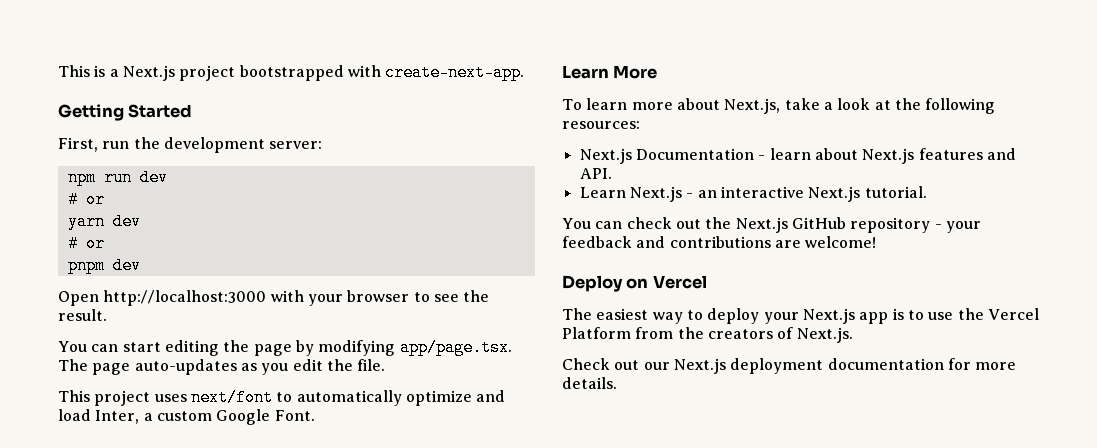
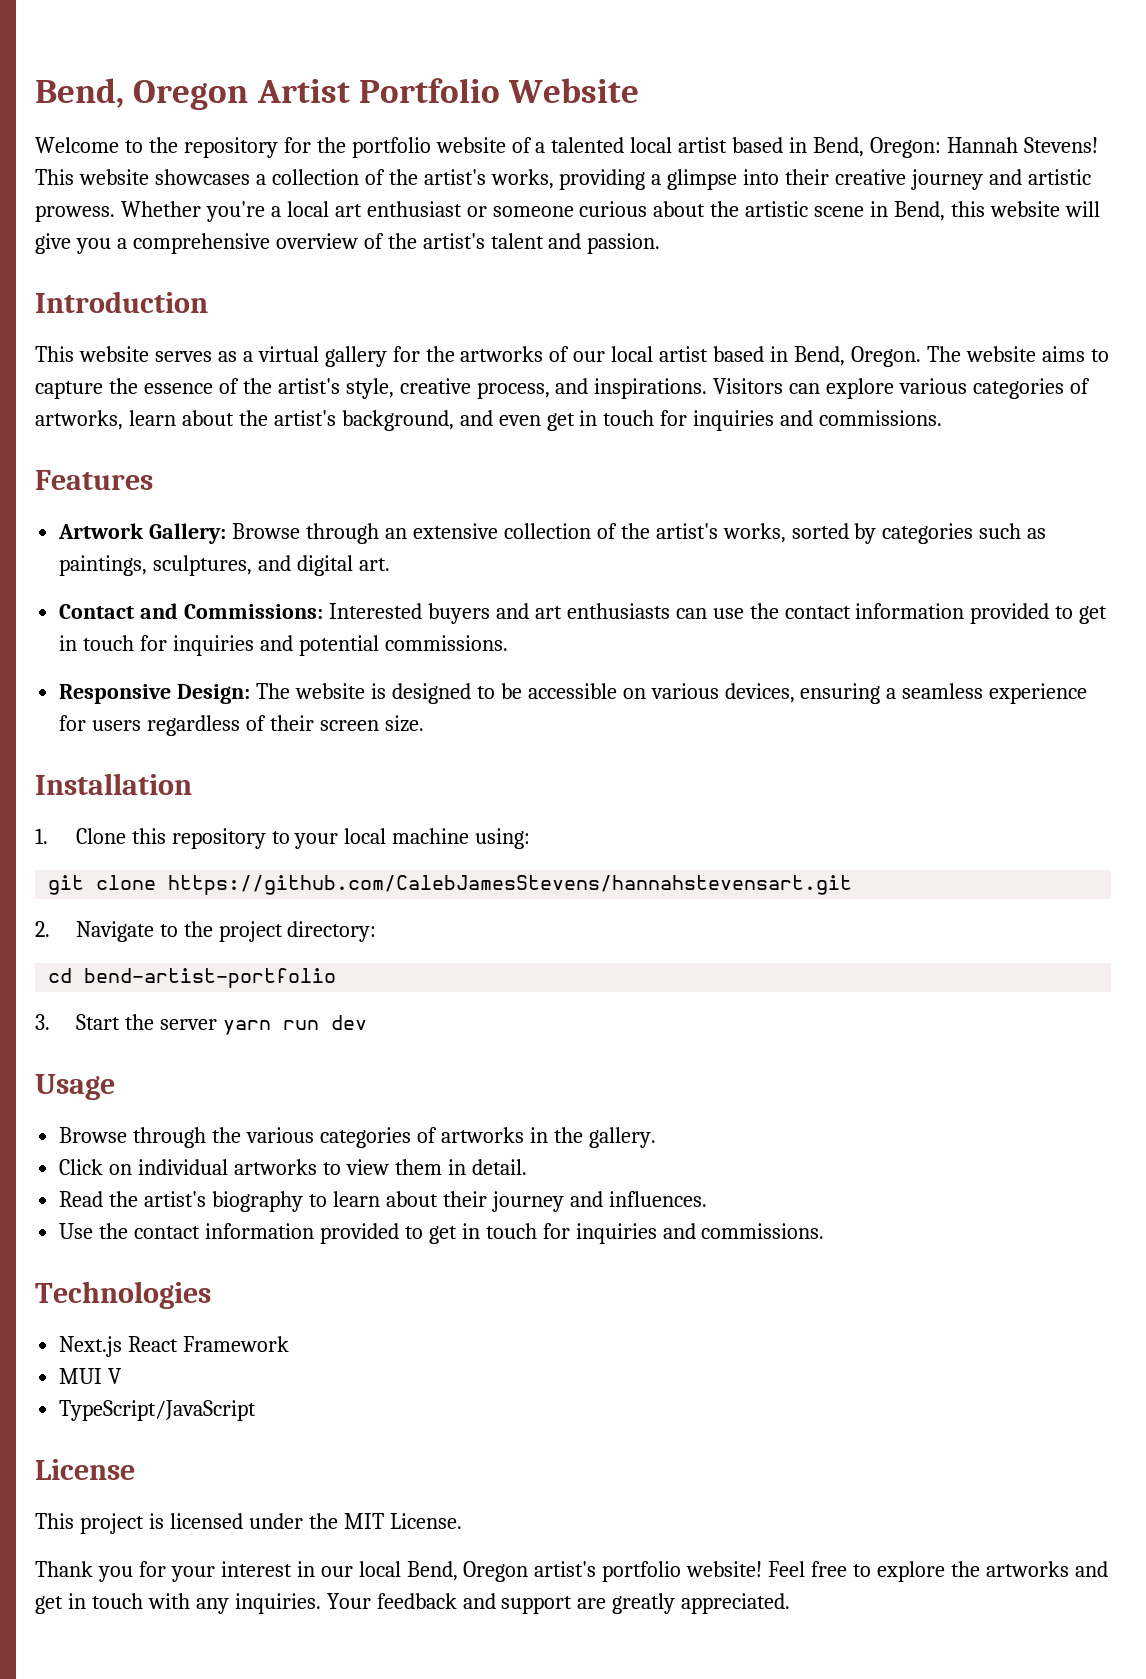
- This is a Next.js project bootstrapped with create-next-app.
- Getting Started
- First, run the development server:
- npm run dev
- # or
- yarn dev
- # or
- pnpm dev
- Open http://localhost:3000 with your browser to see the result.
- You can start editing the page by modifying app/page.tsx. The page auto-updates as you edit the file.
- This project uses next/font to automatically optimize and load Inter, a custom Google Font.
- Learn More
- To learn more about Next.js, take a look at the following resources:
- Next.js Documentation - learn about Next.js features and API.
- Learn Next.js - an interactive Next.js tutorial.
- You can check out the Next.js GitHub repository - your feedback and contributions are welcome!
- Deploy on Vercel
- The easiest way to deploy your Next.js app is to use the Vercel Platform from the creators of Next.js.
- Check out our Next.js deployment documentation for more details.
+ Bend, Oregon Artist Portfolio Website
+ Welcome to the repository for the portfolio website of a talented local artist based in Bend, Oregon: Hannah Stevens! This website showcases a collection of the artist's works, providing a glimpse into their creative journey and artistic prowess. Whether you're a local art enthusiast or someone curious about the artistic scene in Bend, this website will give you a comprehensive overview of the artist's talent and passion.
+ Introduction
+ This website serves as a virtual gallery for the artworks of our local artist based in Bend, Oregon. The website aims to capture the essence of the artist's style, creative process, and inspirations. Visitors can explore various categories of artworks, learn about the artist's background, and even get in touch for inquiries and commissions.
+ Features
+ Artwork Gallery: Browse through an extensive collection of the artist's works, sorted by categories such as paintings, sculptures, and digital art.
+ Contact and Commissions: Interested buyers and art enthusiasts can use the contact information provided to get in touch for inquiries and potential commissions.
+ Responsive Design: The website is designed to be accessible on various devices, ensuring a seamless experience for users regardless of their screen size.
+ Installation
+ 1. Clone this repository to your local machine using:
+ git clone https://github.com/CalebJamesStevens/hannahstevensart.git
+ 2. Navigate to the project directory:
+ cd bend-artist-portfolio
+ 3. Start the server yarn run dev
+ Usage
+ Browse through the various categories of artworks in the gallery.
+ Click on individual artworks to view them in detail.
+ Read the artist's biography to learn about their journey and influences.
+ Use the contact information provided to get in touch for inquiries and commissions.
+ Technologies
+ Next.js React Framework
+ MUI V
+ TypeScript/JavaScript
+ License
+ This project is licensed under the MIT License.
+ Thank you for your interest in our local Bend, Oregon artist's portfolio website! Feel free to explore the artworks and get in touch with any inquiries. Your feedback and support are greatly appreciated.

